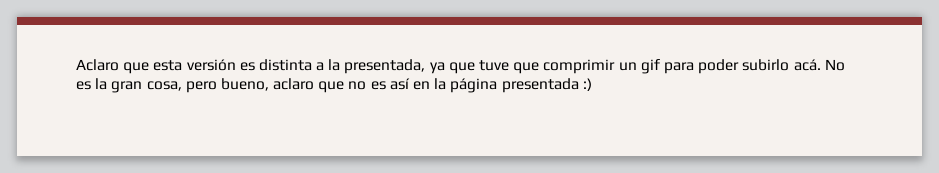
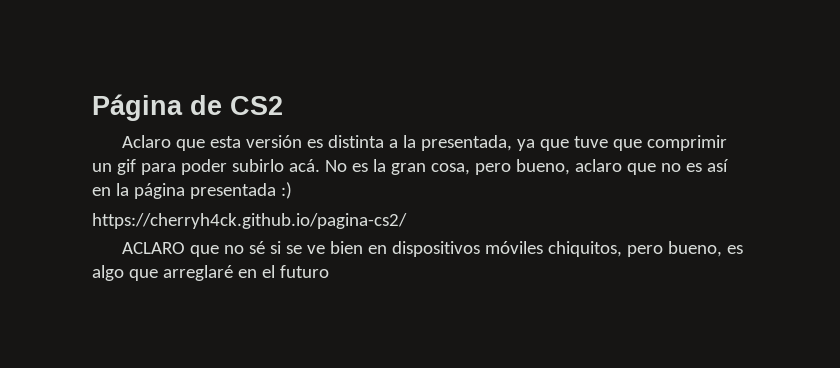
+ Página de CS2
+ https://cherryh4ck.github.io/pagina-cs2/
+ ACLARO que no sé si se ve bien en dispositivos móviles chiquitos, pero bueno, es algo que arreglaré en el futuro

